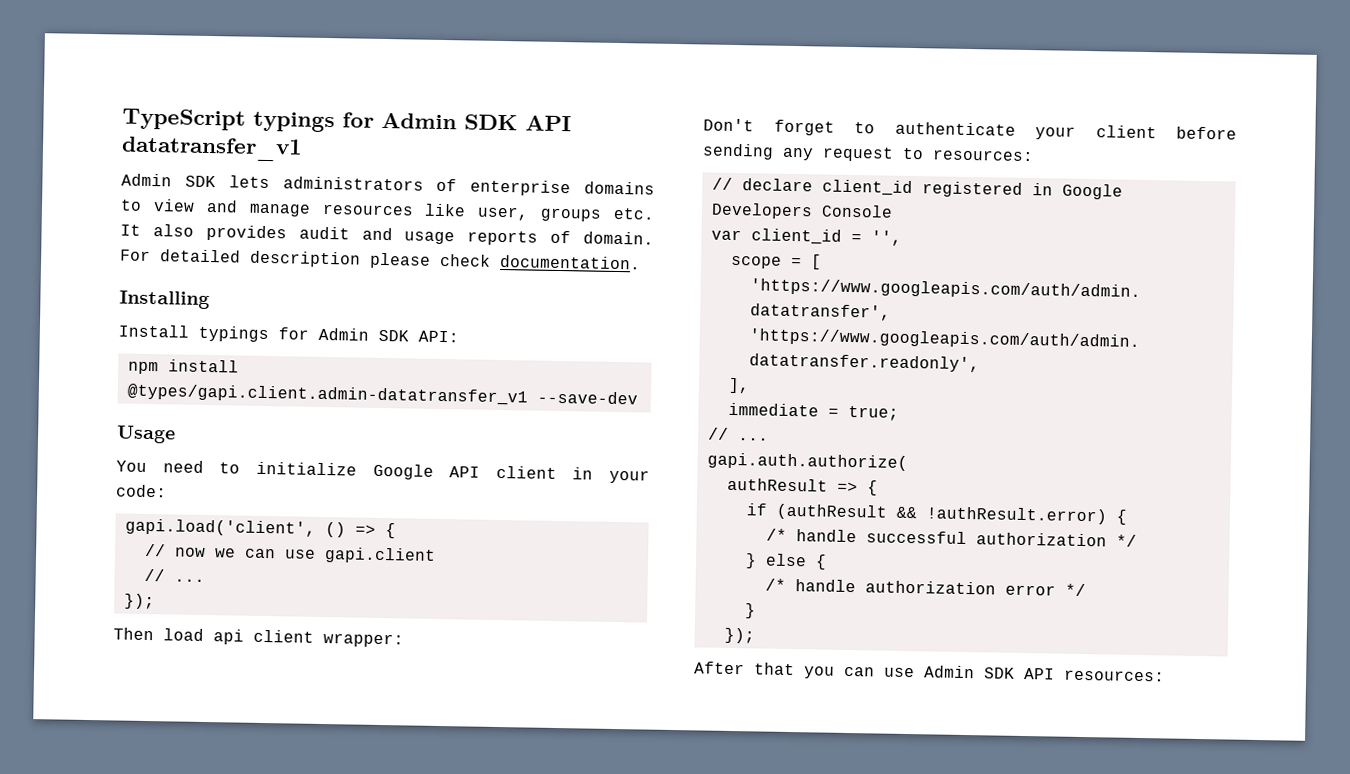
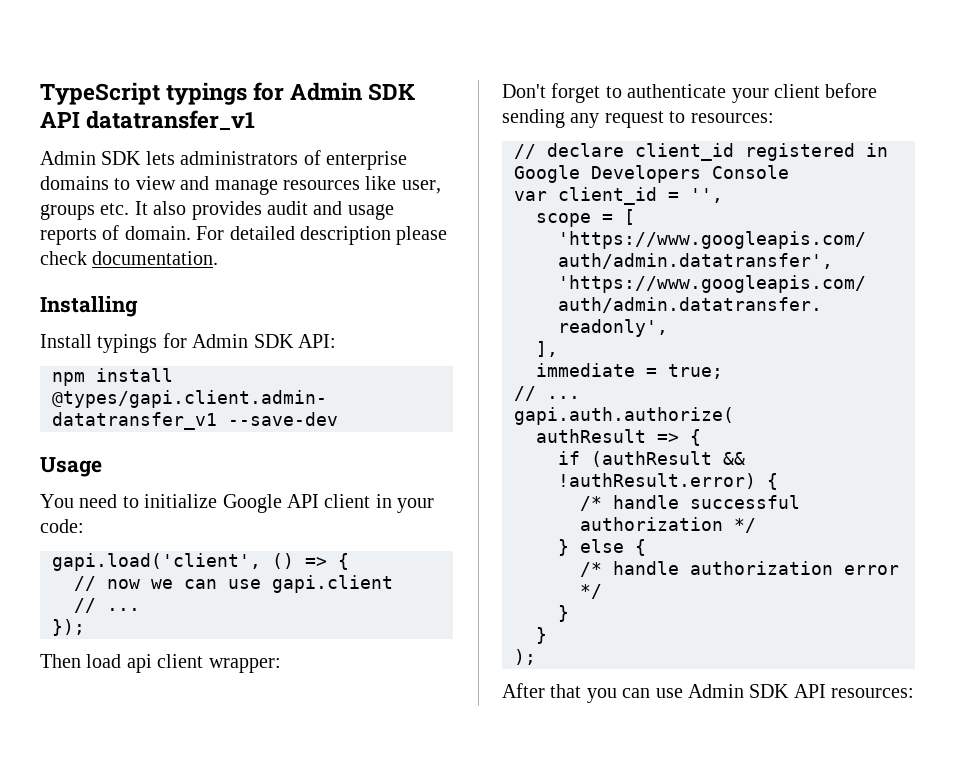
  /* handle authorization error */
  }
- });
+ }
+ );

